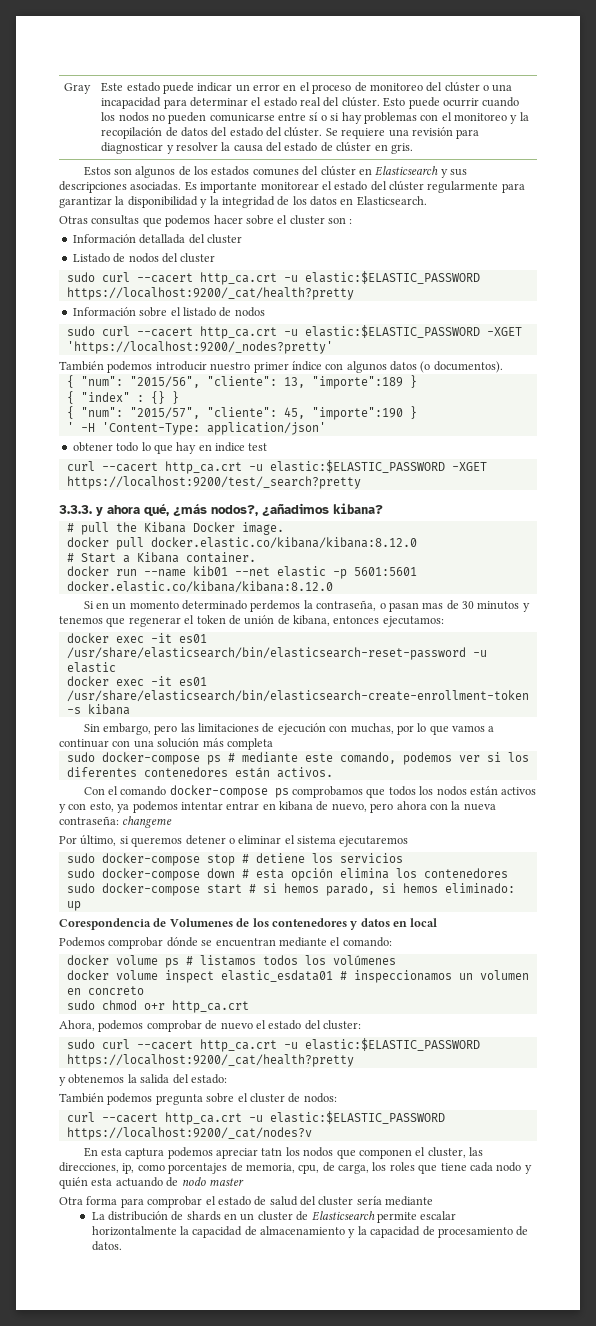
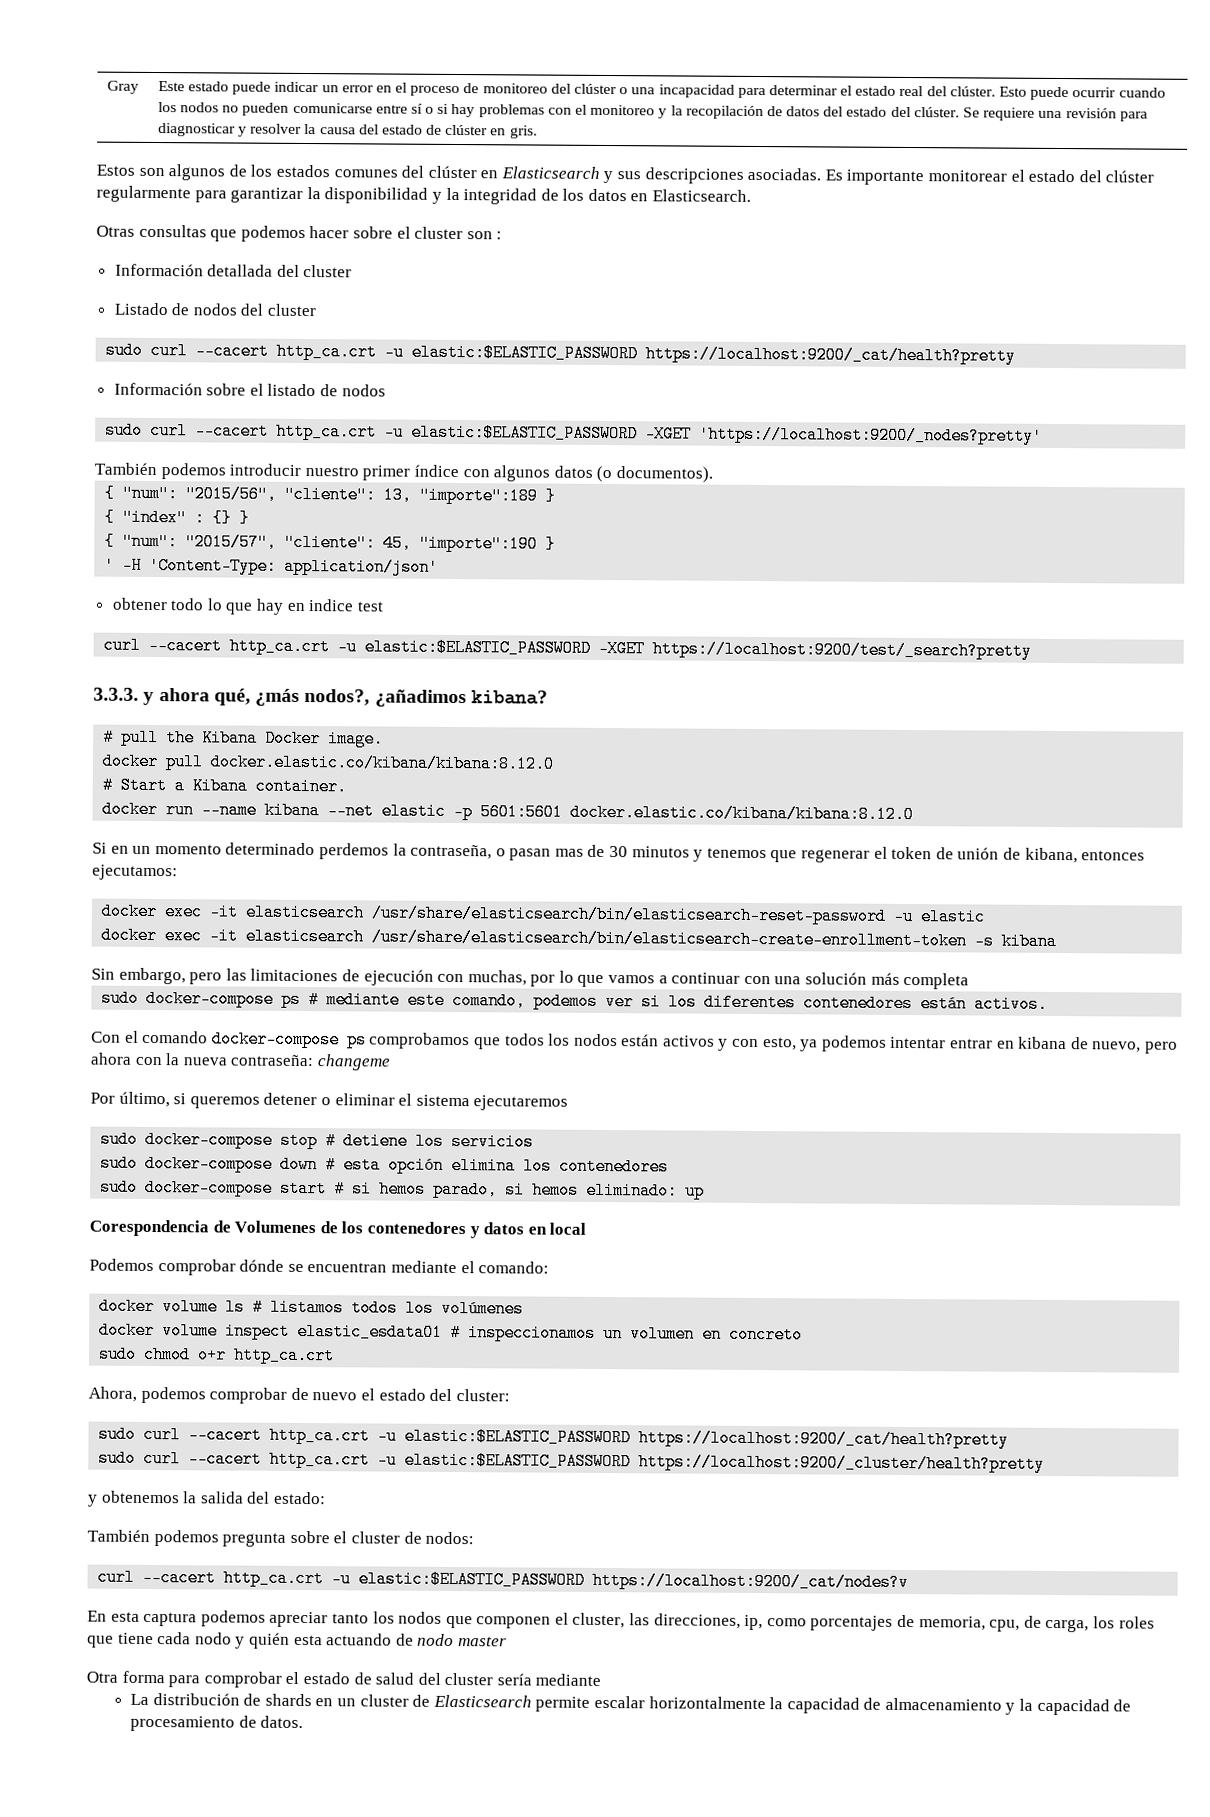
- docker run --name kib01 --net elastic -p 5601:5601 docker.elastic.co/kibana/kibana:8.12.0
+ docker run --name kibana --net elastic -p 5601:5601 docker.elastic.co/kibana/kibana:8.12.0
- docker exec -it es01 /usr/share/elasticsearch/bin/elasticsearch-reset-password -u elastic
+ docker exec -it elasticsearch /usr/share/elasticsearch/bin/elasticsearch-reset-password -u elastic
- docker exec -it es01 /usr/share/elasticsearch/bin/elasticsearch-create-enrollment-token -s kibana
+ docker exec -it elasticsearch /usr/share/elasticsearch/bin/elasticsearch-create-enrollment-token -s kibana
- docker volume ps # listamos todos los volúmenes
+ docker volume ls # listamos todos los volúmenes
+ sudo curl --cacert http_ca.crt -u elastic:$ELASTIC_PASSWORD https://localhost:9200/_cluster/health?pretty
- En esta captura podemos apreciar tatn los nodos que componen el cluster, las direcciones, ip, como porcentajes de memoria, cpu, de carga, los roles que tiene cada nodo y quién esta actuando de nodo master
+ En esta captura podemos apreciar tanto los nodos que componen el cluster, las direcciones, ip, como porcentajes de memoria, cpu, de carga, los roles que tiene cada nodo y quién esta actuando de nodo master

